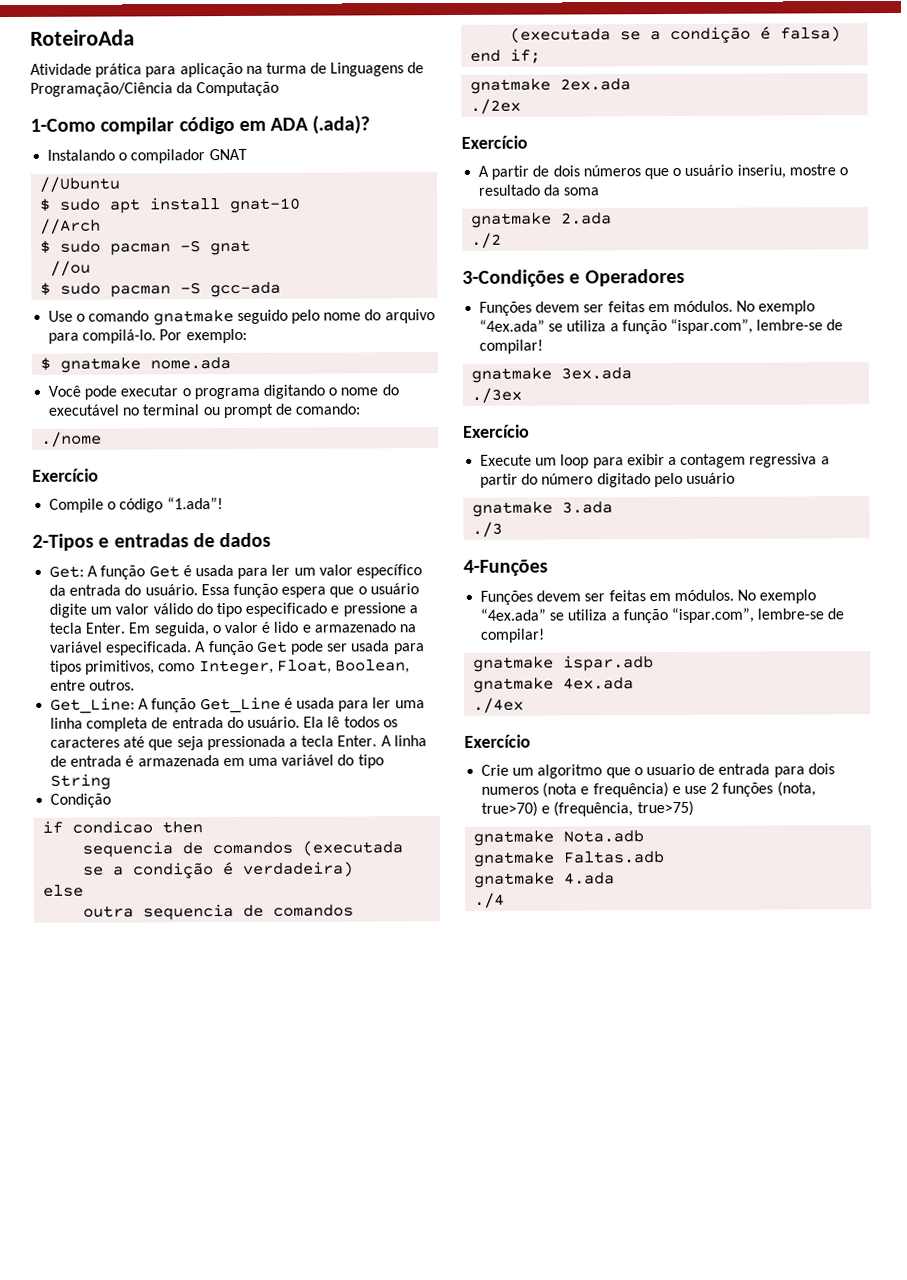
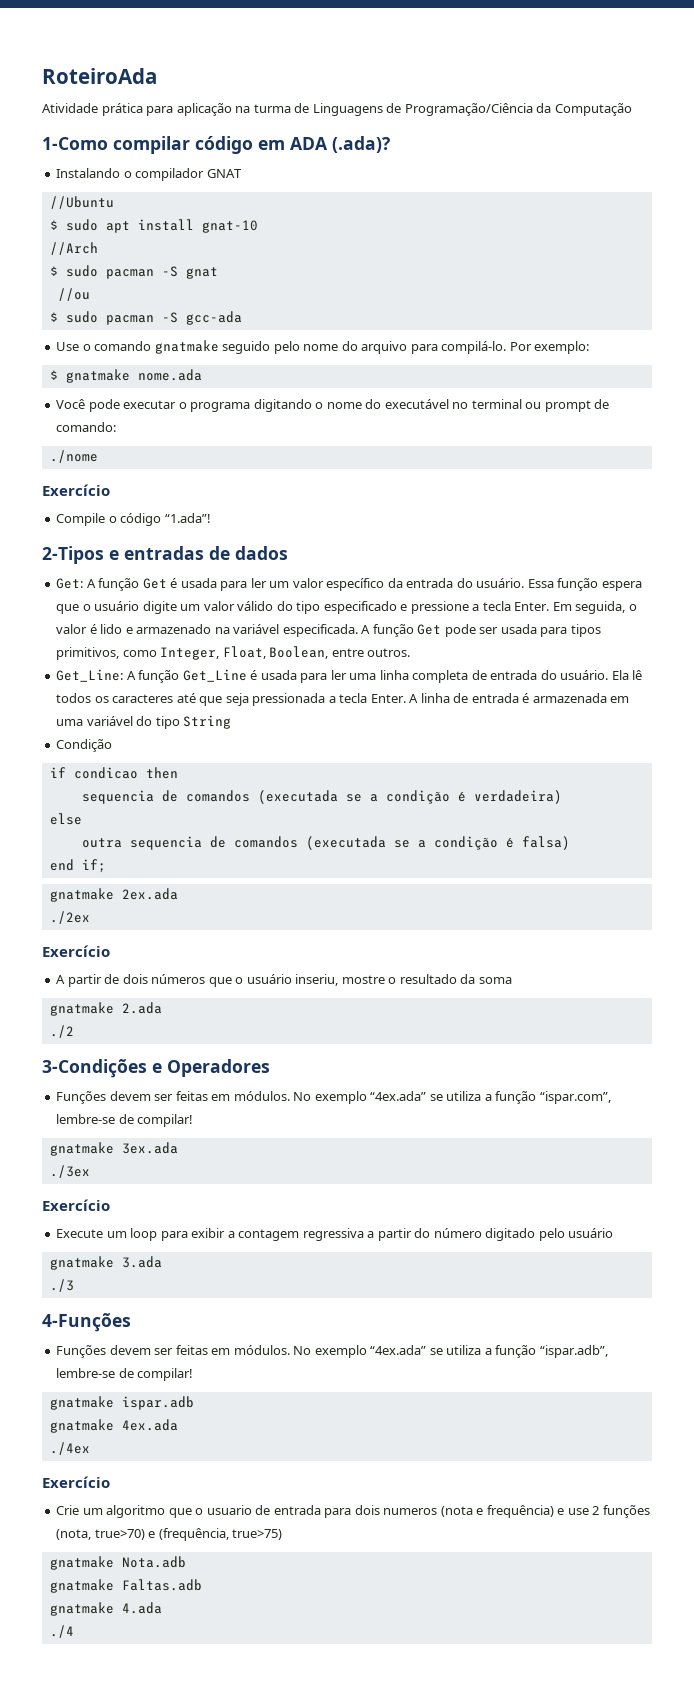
  4-Funções
- Funções devem ser feitas em módulos. No exemplo “4ex.ada” se utiliza a função “ispar.com”, lembre-se de compilar!
+ Funções devem ser feitas em módulos. No exemplo “4ex.ada” se utiliza a função “ispar.adb”, lembre-se de compilar!

